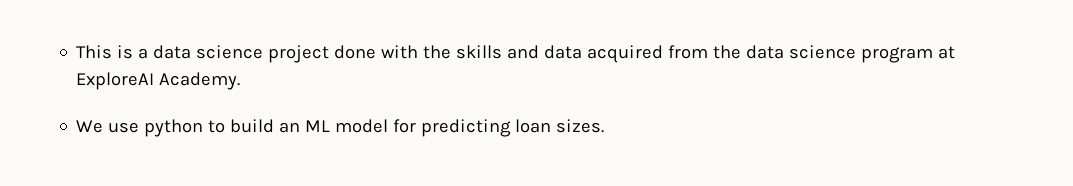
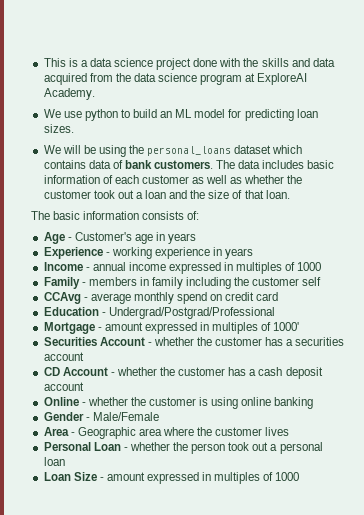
+ We will be using the personal_loans dataset which contains data of bank customers. The data includes basic information of each customer as well as whether the customer took out a loan and the size of that loan.
+ The basic information consists of:
+ Age - Customer's age in years
+ Experience - working experience in years
+ Income - annual income expressed in multiples of 1000
+ Family - members in family including the customer self
+ CCAvg - average monthly spend on credit card
+ Education - Undergrad/Postgrad/Professional
+ Mortgage - amount expressed in multiples of 1000'
+ Securities Account - whether the customer has a securities account
+ CD Account - whether the customer has a cash deposit account
+ Online - whether the customer is using online banking
+ Gender - Male/Female
+ Area - Geographic area where the customer lives
+ Personal Loan - whether the person took out a personal loan
+ Loan Size - amount expressed in multiples of 1000

